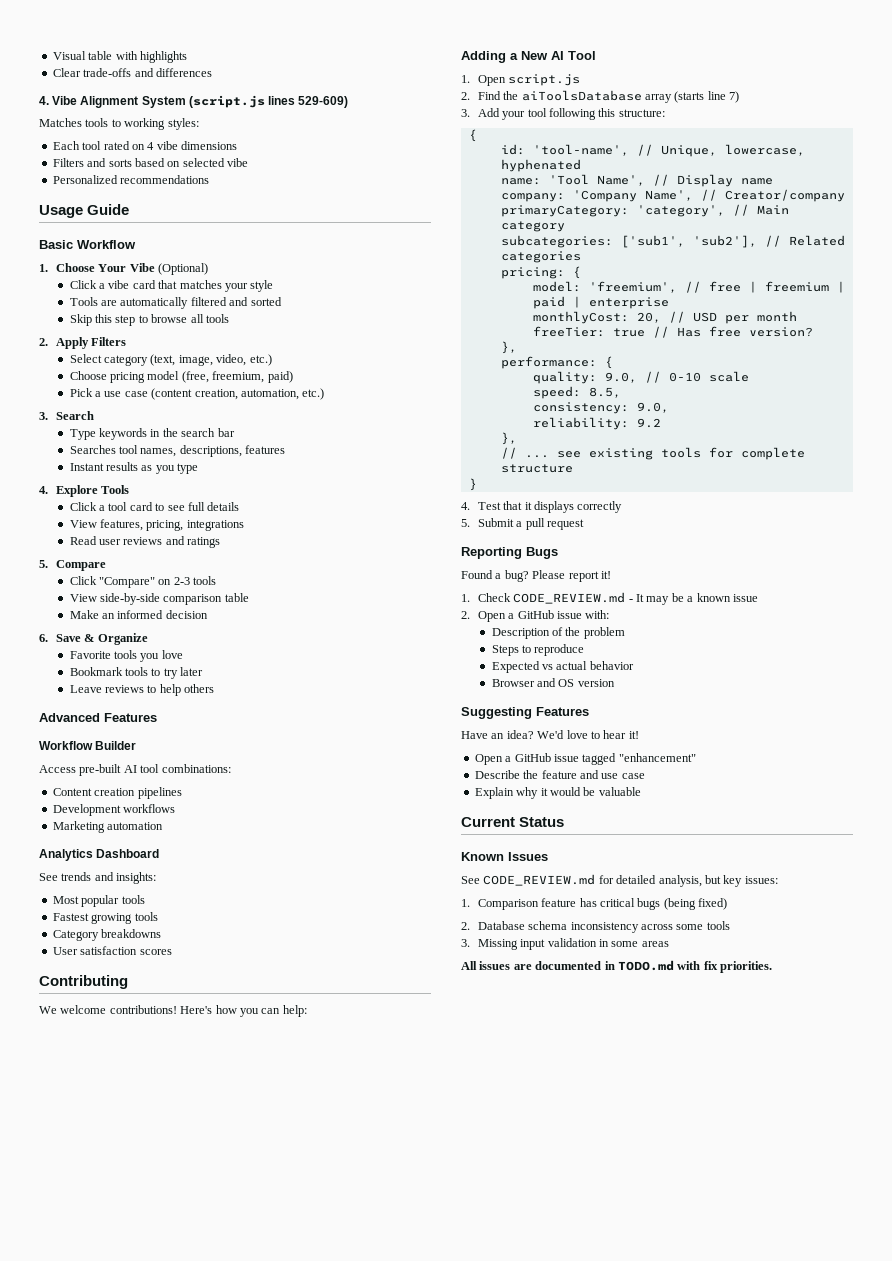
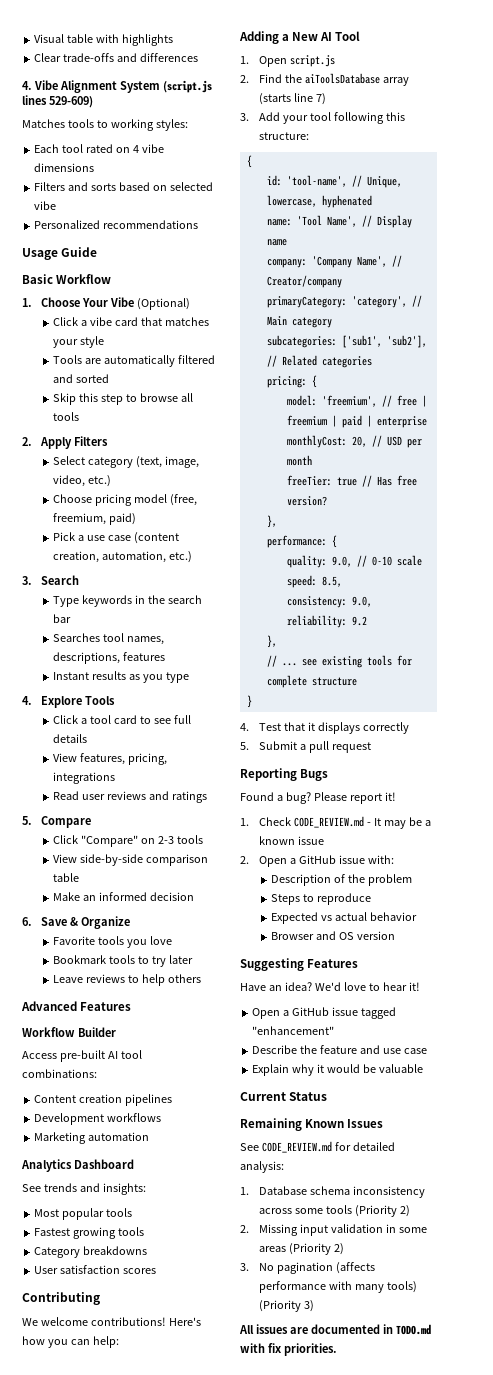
- Known Issues
+ Remaining Known Issues
- See CODE_REVIEW.md for detailed analysis, but key issues:
- 1. Comparison feature has critical bugs (being fixed)
- 2. Database schema inconsistency across some tools
- 3. Missing input validation in some areas
+ See CODE_REVIEW.md for detailed analysis:
+ 1. Database schema inconsistency across some tools (Priority 2)
+ 2. Missing input validation in some areas (Priority 2)
+ 3. No pagination (affects performance with many tools) (Priority 3)

